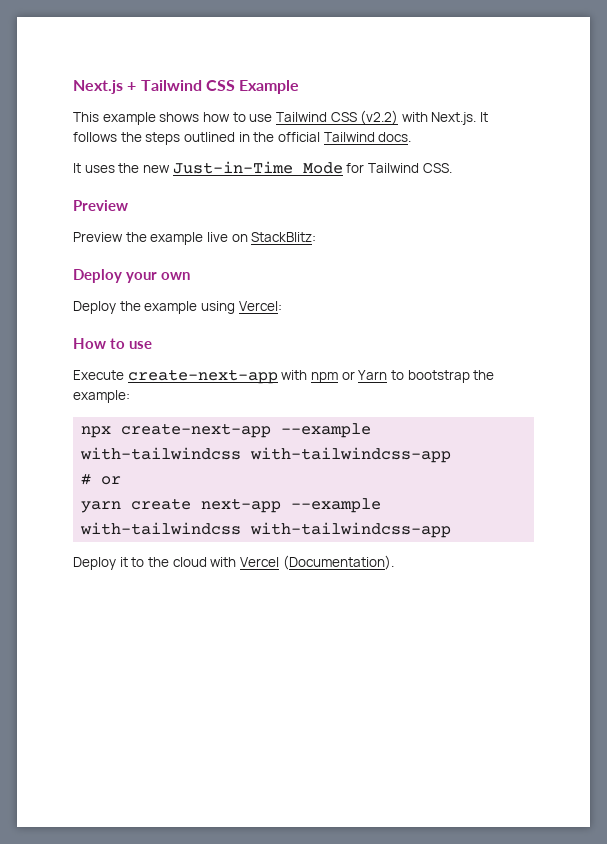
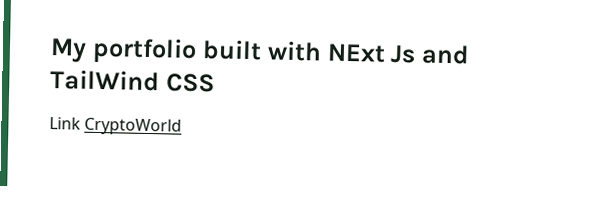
- Next.js + Tailwind CSS Example
- This example shows how to use Tailwind CSS (v2.2) with Next.js. It follows the steps outlined in the official Tailwind docs.
- It uses the new Just-in-Time Mode for Tailwind CSS.
- Preview
- Preview the example live on StackBlitz:
- Deploy your own
- Deploy the example using Vercel:
- How to use
- Execute create-next-app with npm or Yarn to bootstrap the example:
- npx create-next-app --example with-tailwindcss with-tailwindcss-app
- # or
- yarn create next-app --example with-tailwindcss with-tailwindcss-app
- Deploy it to the cloud with Vercel (Documentation).
+ My portfolio built with NExt Js and TailWind CSS
+ Link CryptoWorld

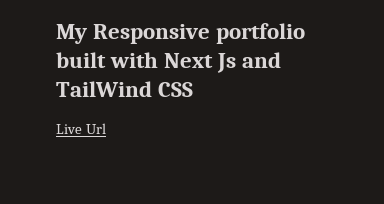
- My portfolio built with NExt Js and TailWind CSS
+ My Responsive portfolio built with Next Js and TailWind CSS
- Link CryptoWorld
+ Live Url

